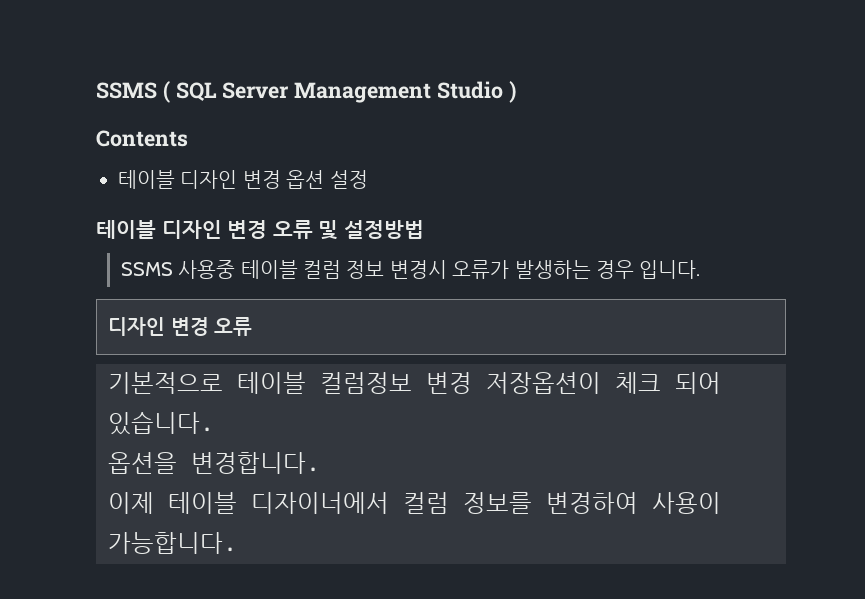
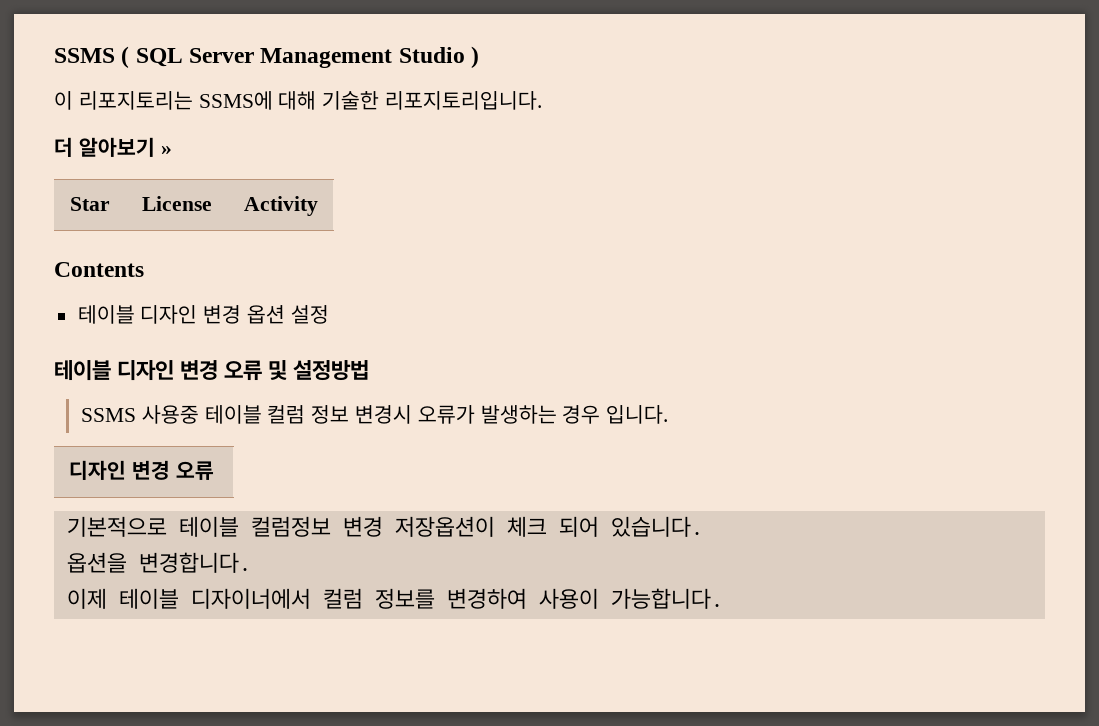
+ 이 리포지토리는 SSMS에 대해 기술한 리포지토리입니다.
+ 더 알아보기 »
+ Star | License | Activity

